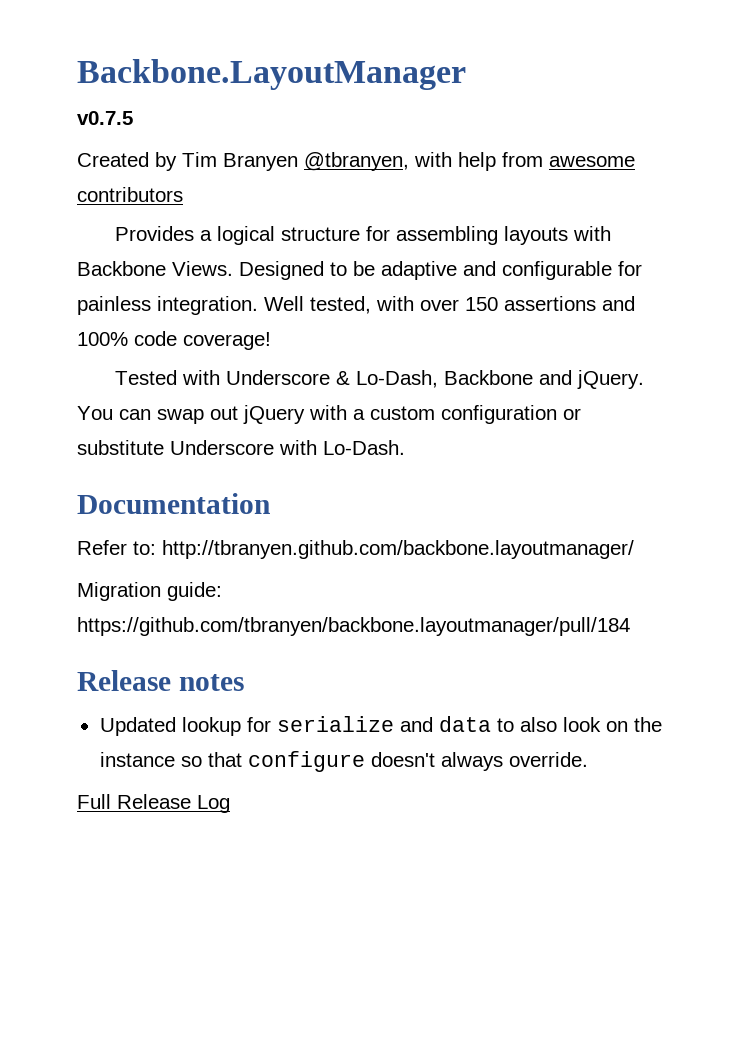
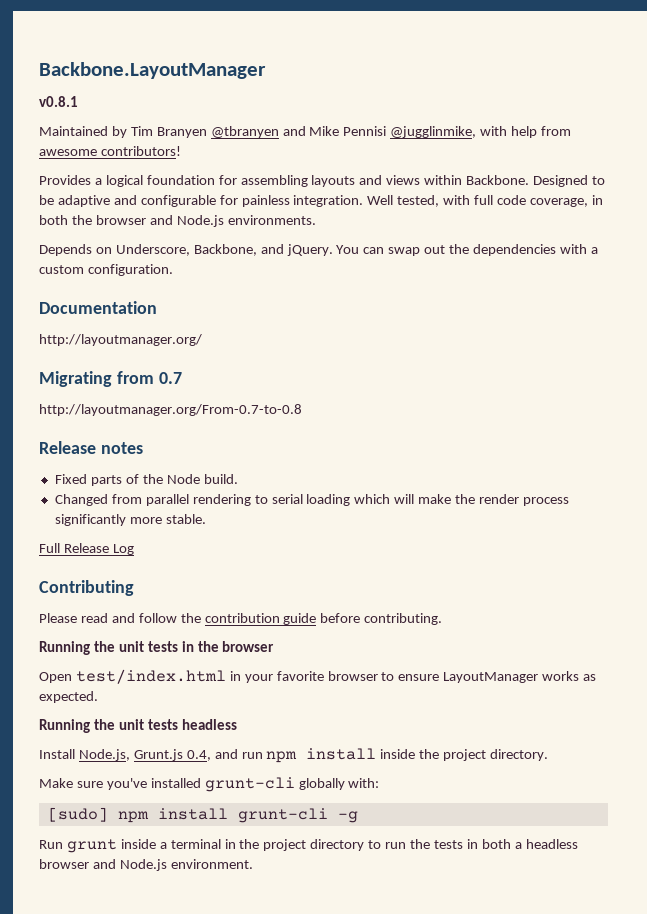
- v0.7.5
- Created by Tim Branyen @tbranyen, with help from awesome contributors
+ v0.8.1
+ Maintained by Tim Branyen @tbranyen and Mike Pennisi @jugglinmike, with help from awesome contributors!
- Provides a logical structure for assembling layouts with Backbone Views.
+ Provides a logical foundation for assembling layouts and views within Backbone.
- Well tested, with over 150 assertions and 100% code coverage!
- Tested with Underscore & Lo-Dash, Backbone and jQuery.
+ Well tested, with full code coverage, in both the browser and Node.js environments.
+ Depends on Underscore, Backbone, and jQuery.
- You can swap out jQuery with a custom configuration or substitute Underscore with Lo-Dash.
+ You can swap out the dependencies with a custom configuration.
  Documentation
- Refer to: http://tbranyen.github.com/backbone.layoutmanager/
- Migration guide: https://github.com/tbranyen/backbone.layoutmanager/pull/184
+ http://layoutmanager.org/
+ Migrating from 0.7
+ http://layoutmanager.org/From-0.7-to-0.8
  Release notes
- Updated lookup for serialize and data to also look on the instance so that configure doesn't always override.
+ Fixed parts of the Node build.
+ Changed from parallel rendering to serial loading which will make the render process significantly more stable.
  Full Release Log
+ Contributing
+ Please read and follow the contribution guide before contributing.
+ Running the unit tests in the browser
+ Open test/index.html in your favorite browser to ensure LayoutManager works as expected.
+ Running the unit tests headless
+ Install Node.js, Grunt.js 0.4, and run npm install inside the project directory.
+ Make sure you've installed grunt-cli globally with:
+ [sudo] npm install grunt-cli -g
+ Run grunt inside a terminal in the project directory to run the tests in both a headless browser and Node.js environment.

